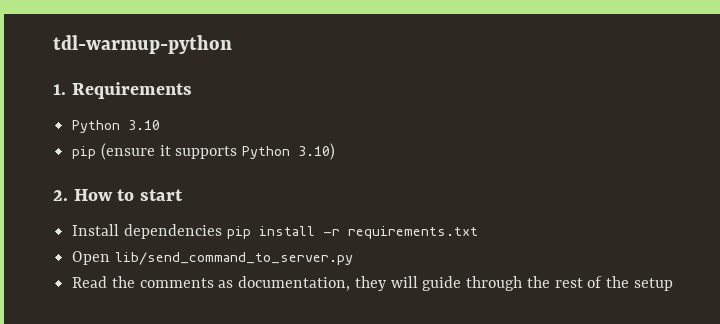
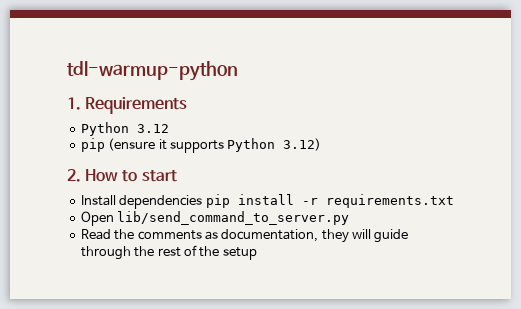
- Python 3.10
+ Python 3.12
- pip (ensure it supports Python 3.10)
+ pip (ensure it supports Python 3.12)

